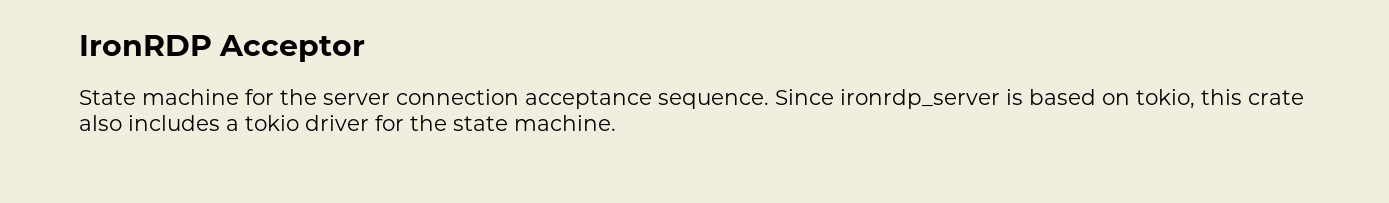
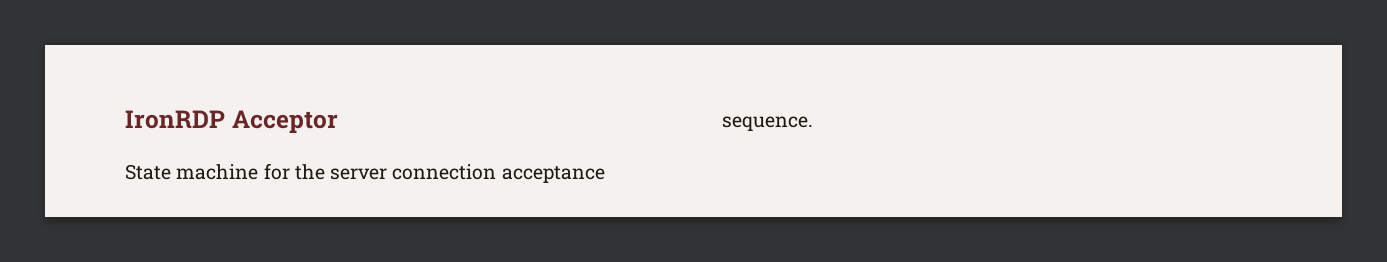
- Since ironrdp_server is based on tokio, this crate also includes a tokio driver for the state machine.

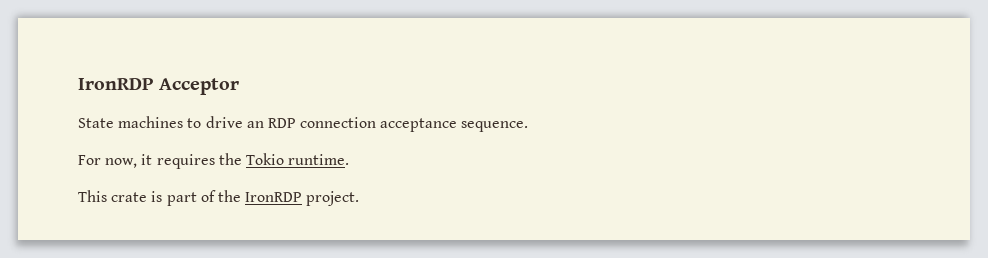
- State machine for the server connection acceptance sequence.
+ State machines to drive an RDP connection acceptance sequence.
+ For now, it requires the Tokio runtime.
+ This crate is part of the IronRDP project.

